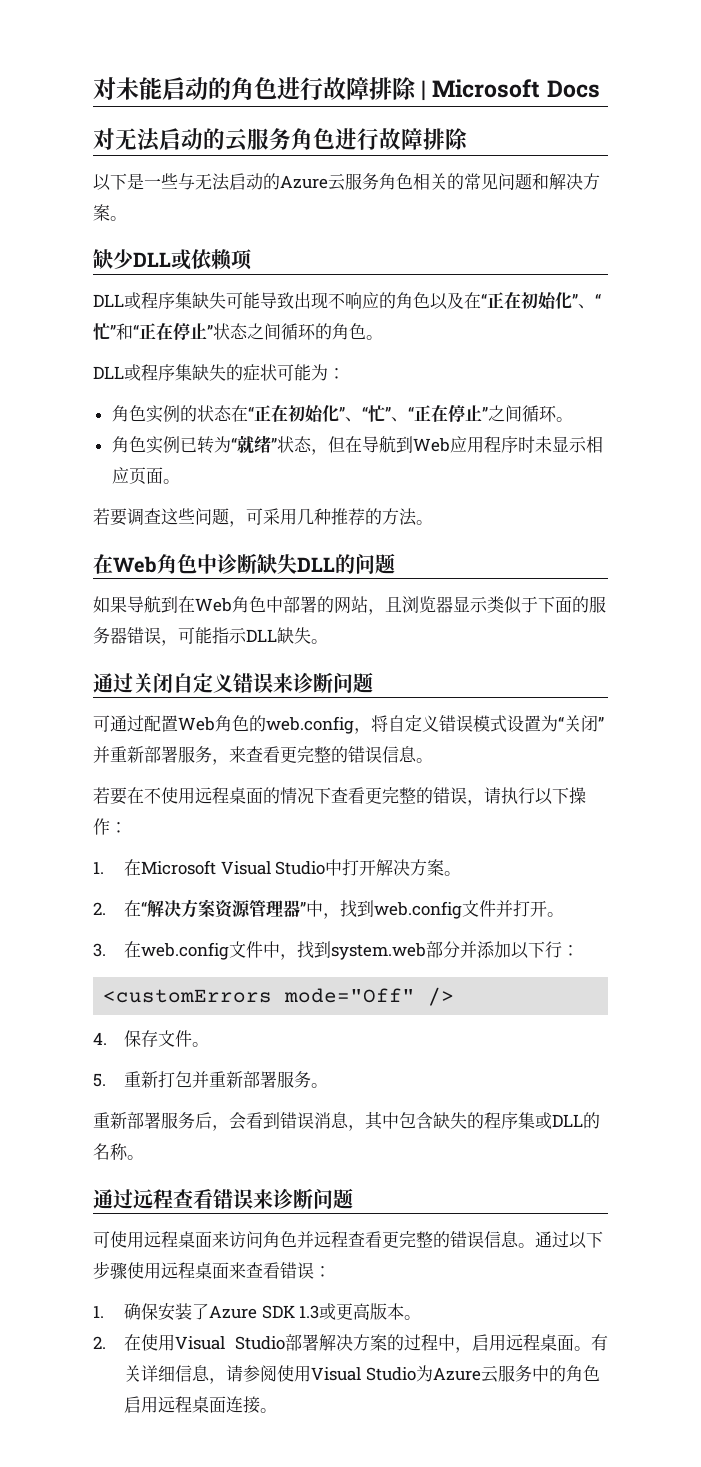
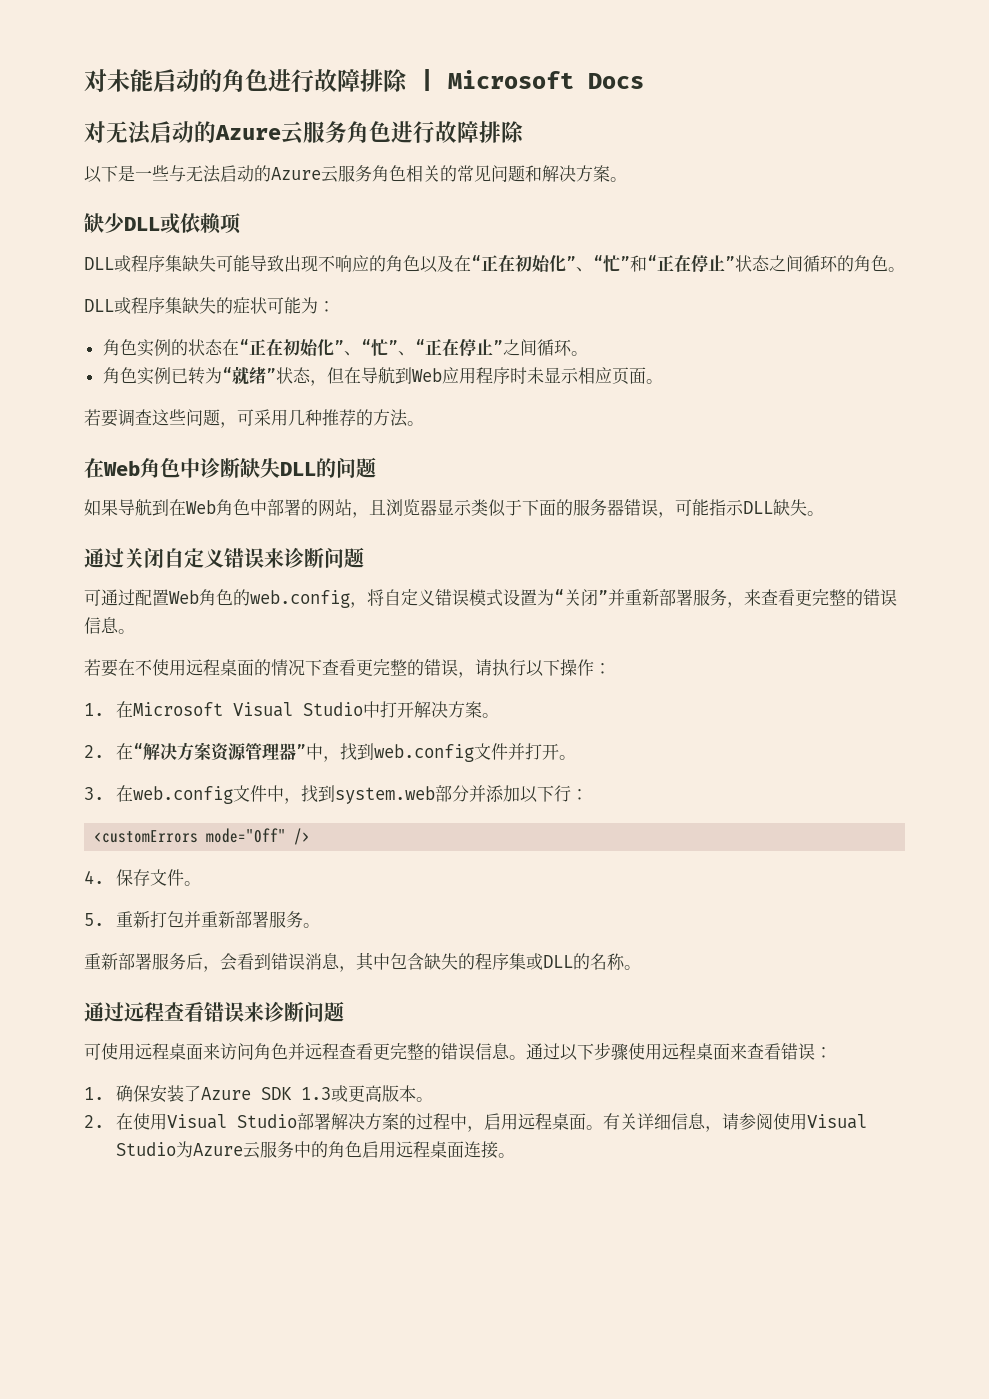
- 对无法启动的云服务角色进行故障排除
+ 对无法启动的Azure云服务角色进行故障排除

